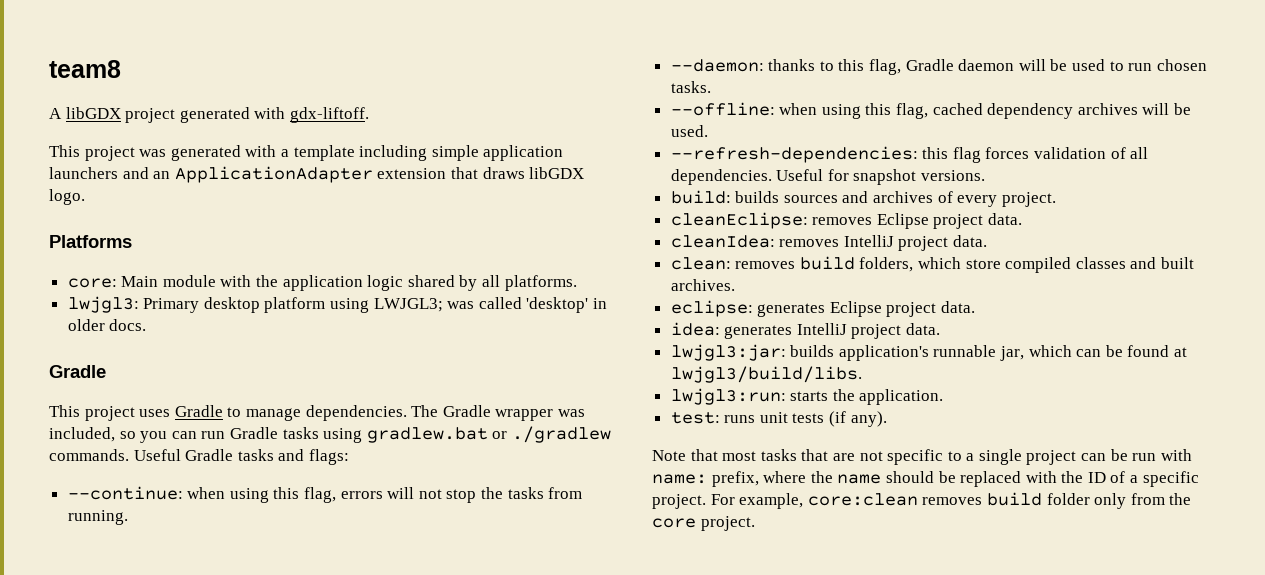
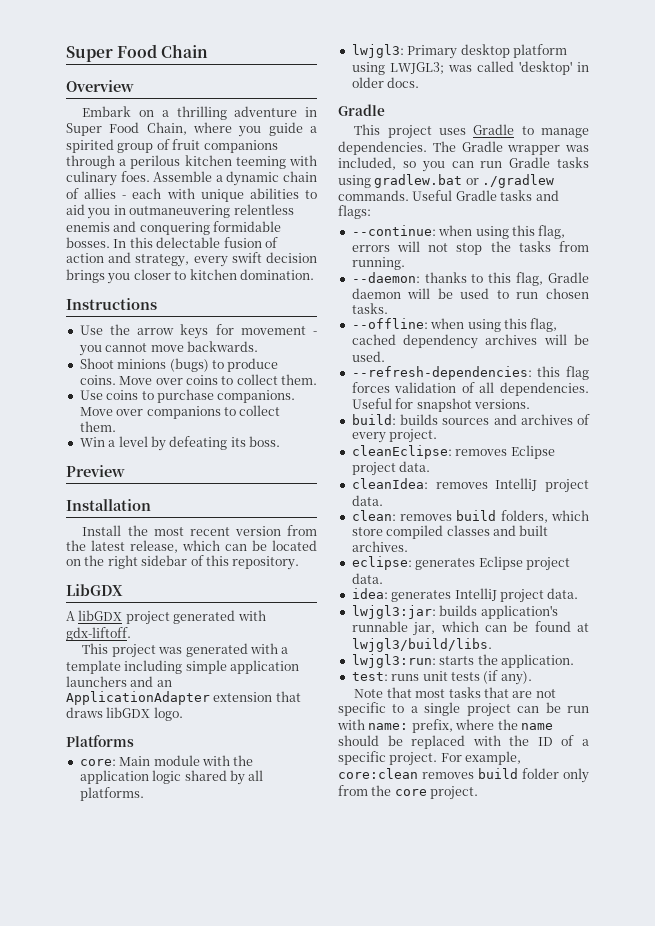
- team8
+ Super Food Chain
+ Overview
+ Embark on a thrilling adventure in Super Food Chain, where you guide a spirited group of fruit companions through a perilous kitchen teeming with culinary foes. Assemble a dynamic chain of allies - each with unique abilities to aid you in outmaneuvering relentless enemis and conquering formidable bosses. In this delectable fusion of action and strategy, every swift decision brings you closer to kitchen domination.
+ Instructions
+ Use the arrow keys for movement - you cannot move backwards.
+ Shoot minions (bugs) to produce coins. Move over coins to collect them.
+ Use coins to purchase companions. Move over companions to collect them.
+ Win a level by defeating its boss.
+ Preview
+ Installation
+ Install the most recent version from the latest release, which can be located on the right sidebar of this repository.
+ LibGDX

